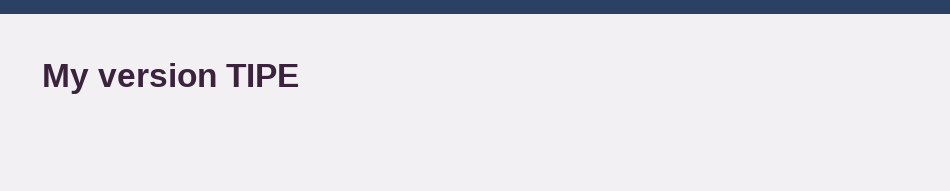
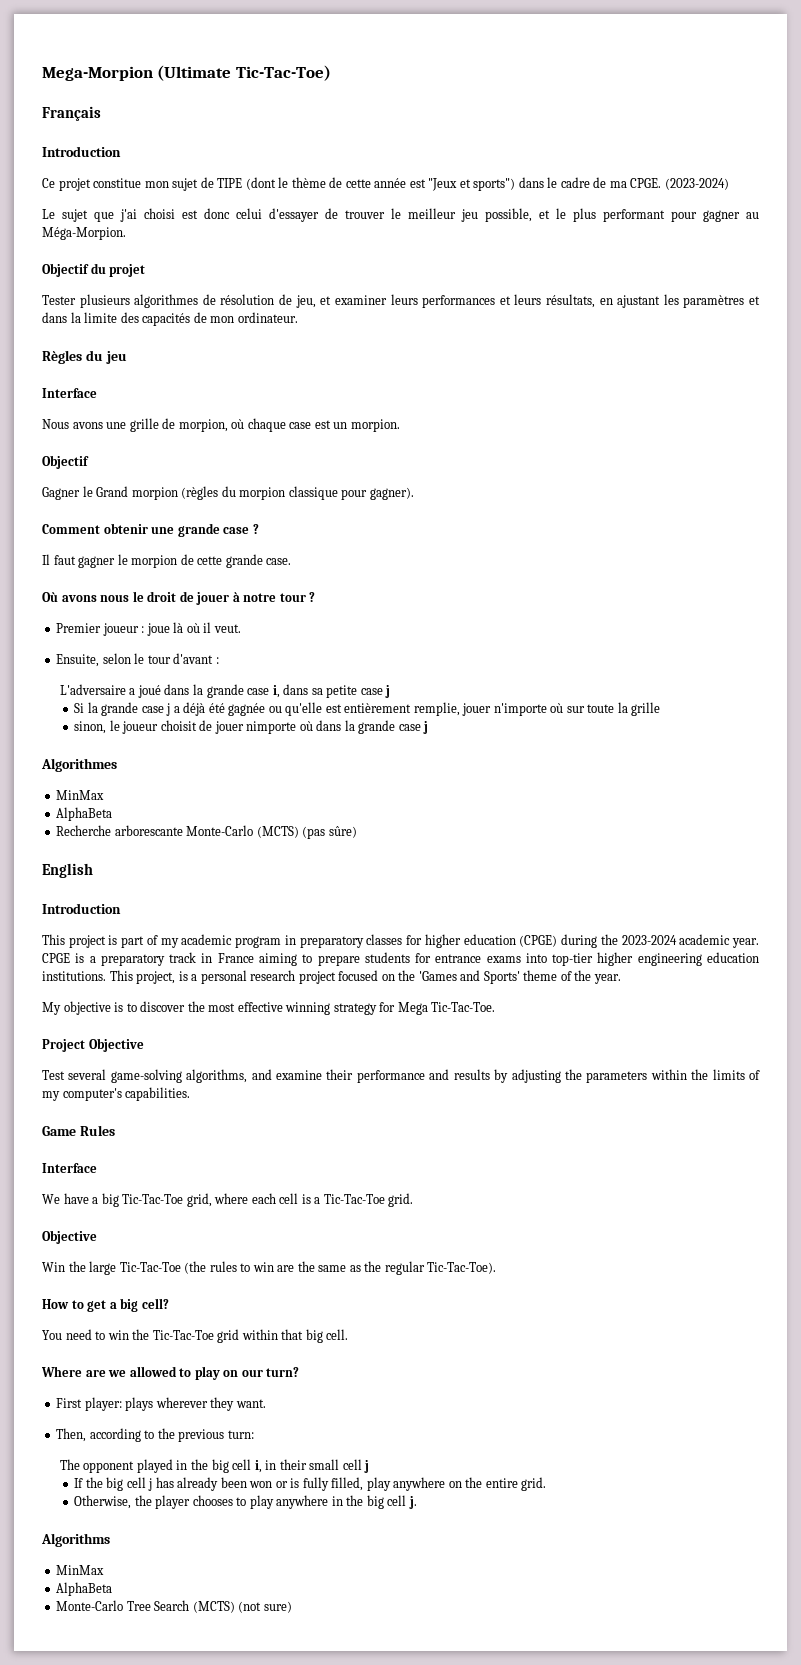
- My version TIPE
+ Mega-Morpion (Ultimate Tic-Tac-Toe)
+ Français
+ Introduction
+ Ce projet constitue mon sujet de TIPE (dont le thème de cette année est "Jeux et sports") dans le cadre de ma CPGE. (2023-2024)
+ Le sujet que j'ai choisi est donc celui d'essayer de trouver le meilleur jeu possible, et le plus performant pour gagner au Méga-Morpion.
+ Objectif du projet
+ Tester plusieurs algorithmes de résolution de jeu, et examiner leurs performances et leurs résultats, en ajustant les paramètres et dans la limite des capacités de mon ordinateur.
+ Règles du jeu
+ Interface
+ Nous avons une grille de morpion, où chaque case est un morpion.
+ Objectif
+ Gagner le Grand morpion (règles du morpion classique pour gagner).
+ Comment obtenir une grande case ?
+ Il faut gagner le morpion de cette grande case.
+ Où avons nous le droit de jouer à notre tour ?
+ Premier joueur : joue là où il veut.
+ Ensuite, selon le tour d'avant :
+ L'adversaire a joué dans la grande case i, dans sa petite case j
+ Si la grande case j a déjà été gagnée ou qu'elle est entièrement remplie, jouer n'importe où sur toute la grille
+ sinon, le joueur choisit de jouer nimporte où dans la grande case j
+ Algorithmes
+ MinMax
+ AlphaBeta
+ Recherche arborescante Monte-Carlo (MCTS) (pas sûre)
+ English
+ Introduction
+ This project is part of my academic program in preparatory classes for higher education (CPGE) during the 2023-2024 academic year. CPGE is a preparatory track in France aiming to prepare students for entrance exams into top-tier higher engineering education institutions. This project, is a personal research project focused on the 'Games and Sports' theme of the year.
+ My objective is to discover the most effective winning strategy for Mega Tic-Tac-Toe.
+ Project Objective
+ Test several game-solving algorithms, and examine their performance and results by adjusting the parameters within the limits of my computer's capabilities.
+ Game Rules
+ Interface
+ We have a big Tic-Tac-Toe grid, where each cell is a Tic-Tac-Toe grid.
+ Objective
+ Win the large Tic-Tac-Toe (the rules to win are the same as the regular Tic-Tac-Toe).
+ How to get a big cell?
+ You need to win the Tic-Tac-Toe grid within that big cell.
+ Where are we allowed to play on our turn?
+ First player: plays wherever they want.
+ Then, according to the previous turn:
+ The opponent played in the big cell i, in their small cell j
+ If the big cell j has already been won or is fully filled, play anywhere on the entire grid.
+ Otherwise, the player chooses to play anywhere in the big cell j.
+ Algorithms
+ MinMax
+ AlphaBeta
+ Monte-Carlo Tree Search (MCTS) (not sure)

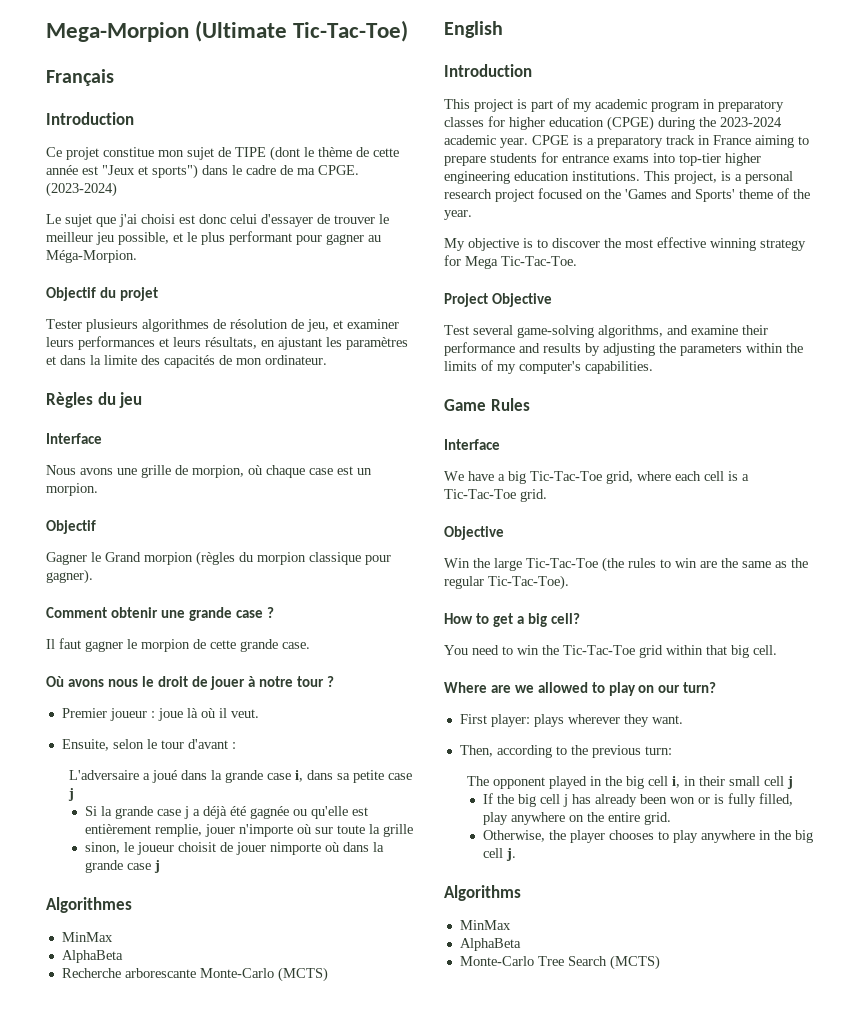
- Recherche arborescante Monte-Carlo (MCTS) (pas sûre)
+ Recherche arborescante Monte-Carlo (MCTS)
- Monte-Carlo Tree Search (MCTS) (not sure)
+ Monte-Carlo Tree Search (MCTS)

